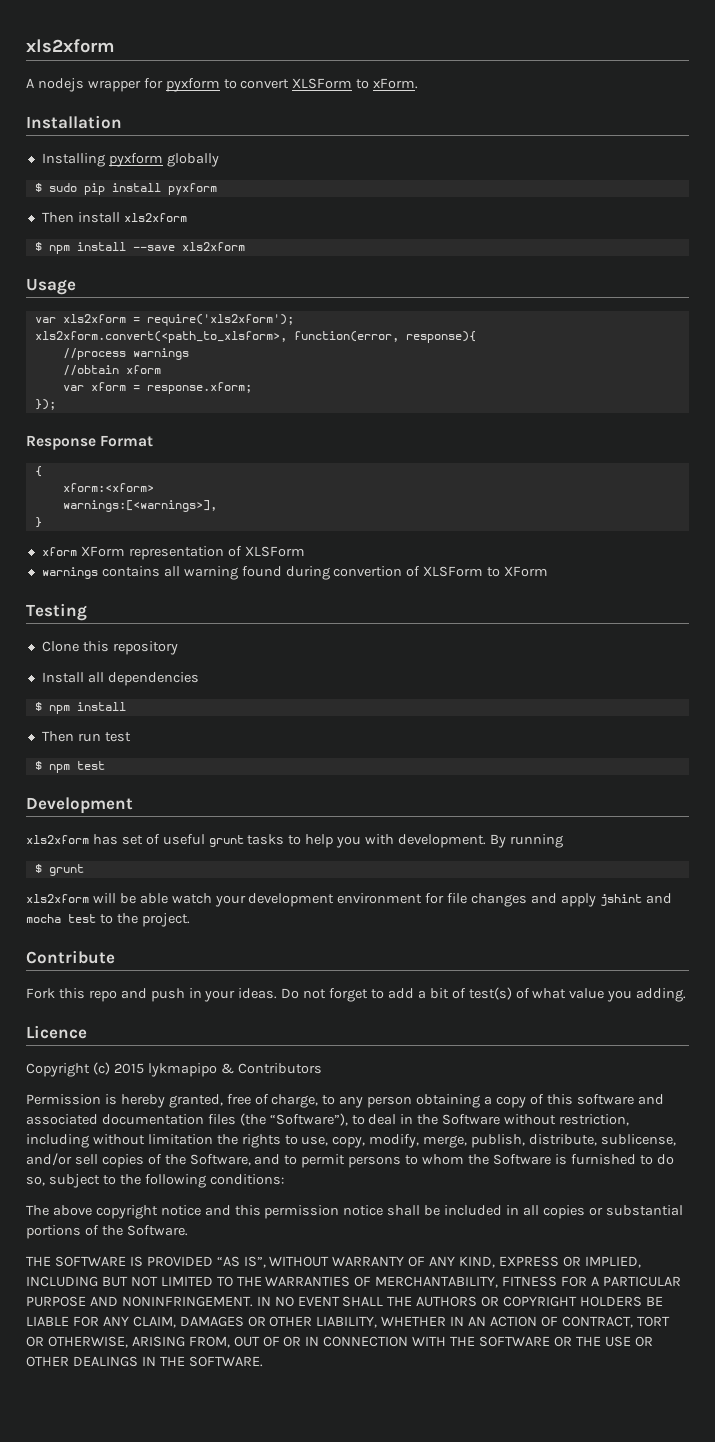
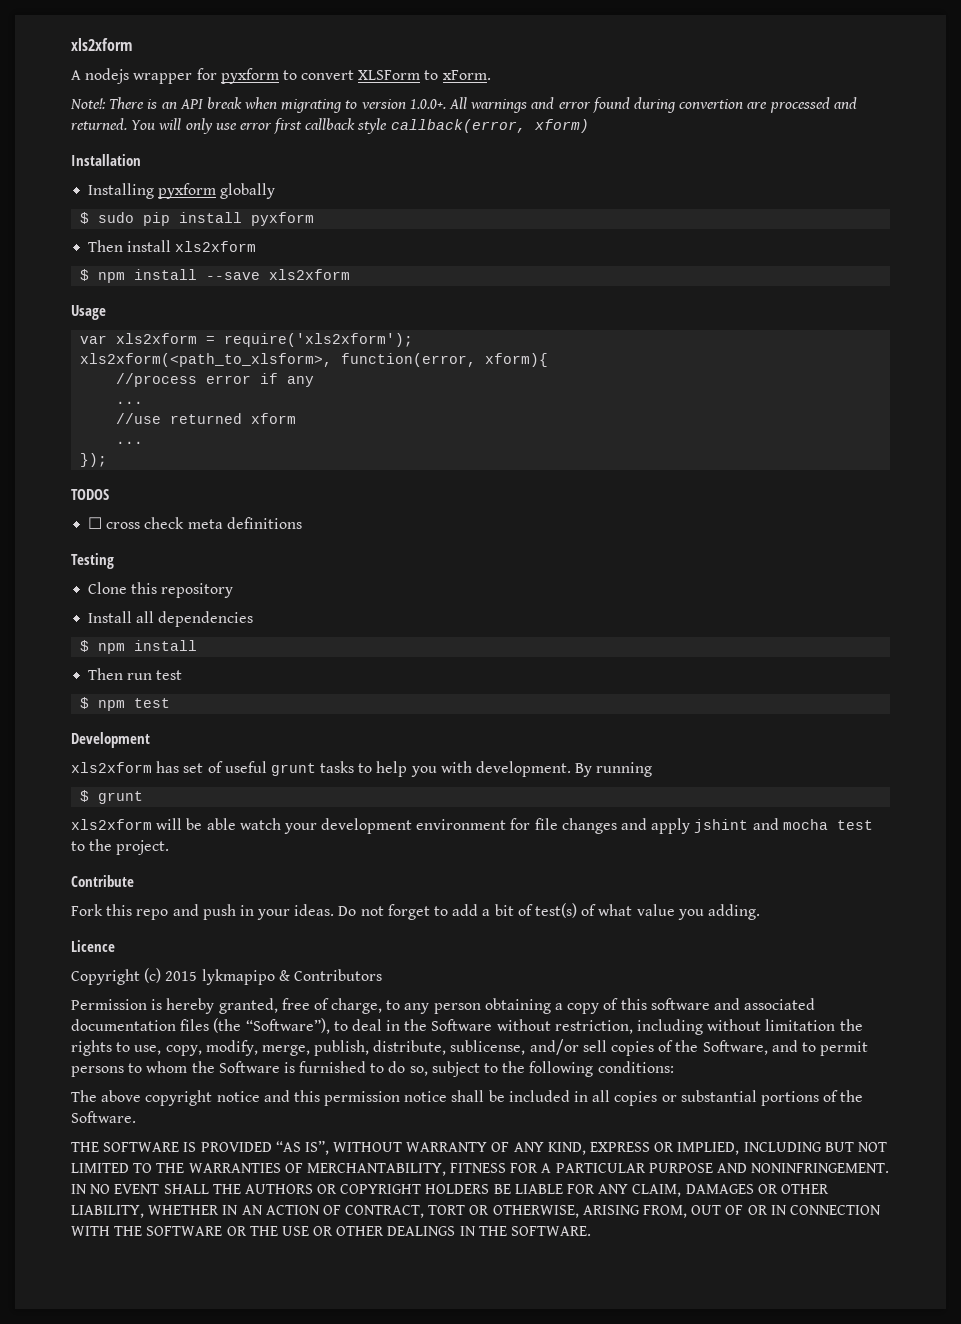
+ Note!: There is an API break when migrating to version 1.0.0+. All warnings and error found during convertion are processed and returned. You will only use error first callback style callback(error, xform)
- xls2xform.convert(<path_to_xlsform>, function(error, response){
- //process warnings
- //obtain xform
- var xform = response.xform;
+ xls2xform(<path_to_xlsform>, function(error, xform){
+ //process error if any
+ ...
+ //use returned xform
+ ...
  });
- Response Format
- {
- xform:<xform>
- warnings:[<warnings>],
- }
- xform XForm representation of XLSForm
- warnings contains all warning found during convertion of XLSForm to XForm
+ TODOS
+ ☐ cross check meta definitions

